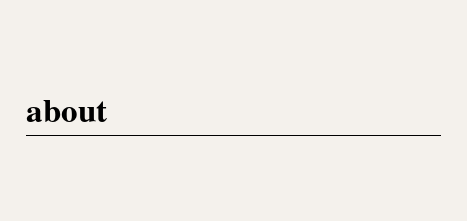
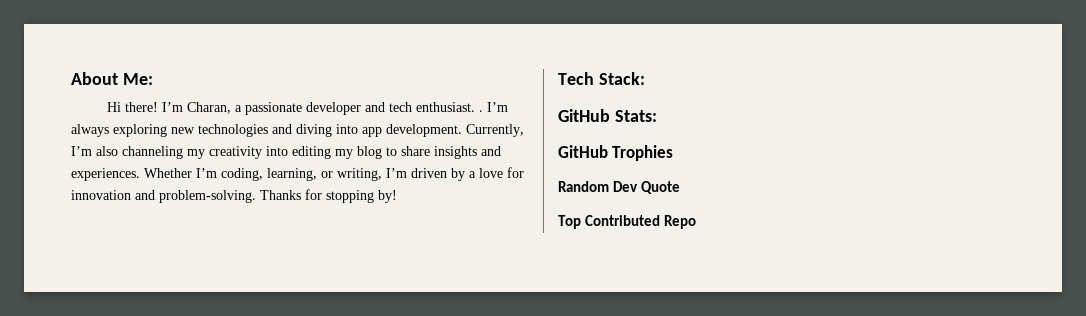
- about
+ About Me:
+ Hi there! I’m Charan, a passionate developer and tech enthusiast. . I’m always exploring new technologies and diving into app development. Currently, I’m also channeling my creativity into editing my blog to share insights and experiences. Whether I’m coding, learning, or writing, I’m driven by a love for innovation and problem-solving. Thanks for stopping by!
+ Tech Stack:
+ GitHub Stats:
+ GitHub Trophies
+ Random Dev Quote
+ Top Contributed Repo

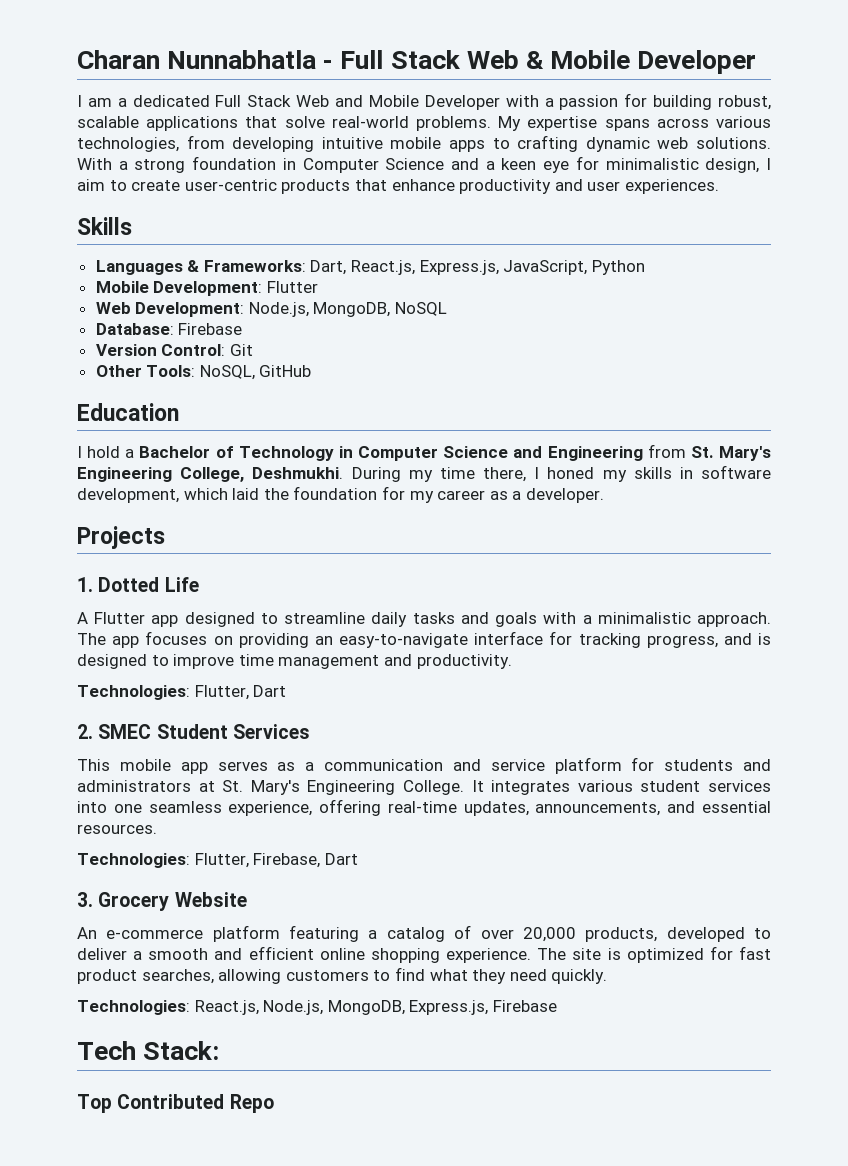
- About Me:
- Hi there! I’m Charan, a passionate developer and tech enthusiast. . I’m always exploring new technologies and diving into app development. Currently, I’m also channeling my creativity into editing my blog to share insights and experiences. Whether I’m coding, learning, or writing, I’m driven by a love for innovation and problem-solving. Thanks for stopping by!
+ Charan Nunnabhatla - Full Stack Web & Mobile Developer
+ I am a dedicated Full Stack Web and Mobile Developer with a passion for building robust, scalable applications that solve real-world problems. My expertise spans across various technologies, from developing intuitive mobile apps to crafting dynamic web solutions. With a strong foundation in Computer Science and a keen eye for minimalistic design, I aim to create user-centric products that enhance productivity and user experiences.
+ Skills
+ Languages & Frameworks: Dart, React.js, Express.js, JavaScript, Python
+ Mobile Development: Flutter
+ Web Development: Node.js, MongoDB, NoSQL
+ Database: Firebase
+ Version Control: Git
+ Other Tools: NoSQL, GitHub
+ Education
+ I hold a Bachelor of Technology in Computer Science and Engineering from St. Mary's Engineering College, Deshmukhi. During my time there, I honed my skills in software development, which laid the foundation for my career as a developer.
+ Projects
+ 1. Dotted Life
+ A Flutter app designed to streamline daily tasks and goals with a minimalistic approach. The app focuses on providing an easy-to-navigate interface for tracking progress, and is designed to improve time management and productivity.
+ Technologies: Flutter, Dart
+ 2. SMEC Student Services
+ This mobile app serves as a communication and service platform for students and administrators at St. Mary's Engineering College. It integrates various student services into one seamless experience, offering real-time updates, announcements, and essential resources.
+ Technologies: Flutter, Firebase, Dart
+ 3. Grocery Website
+ An e-commerce platform featuring a catalog of over 20,000 products, developed to deliver a smooth and efficient online shopping experience. The site is optimized for fast product searches, allowing customers to find what they need quickly.
+ Technologies: React.js, Node.js, MongoDB, Express.js, Firebase
  Tech Stack:
- GitHub Stats:
- GitHub Trophies
- Random Dev Quote

